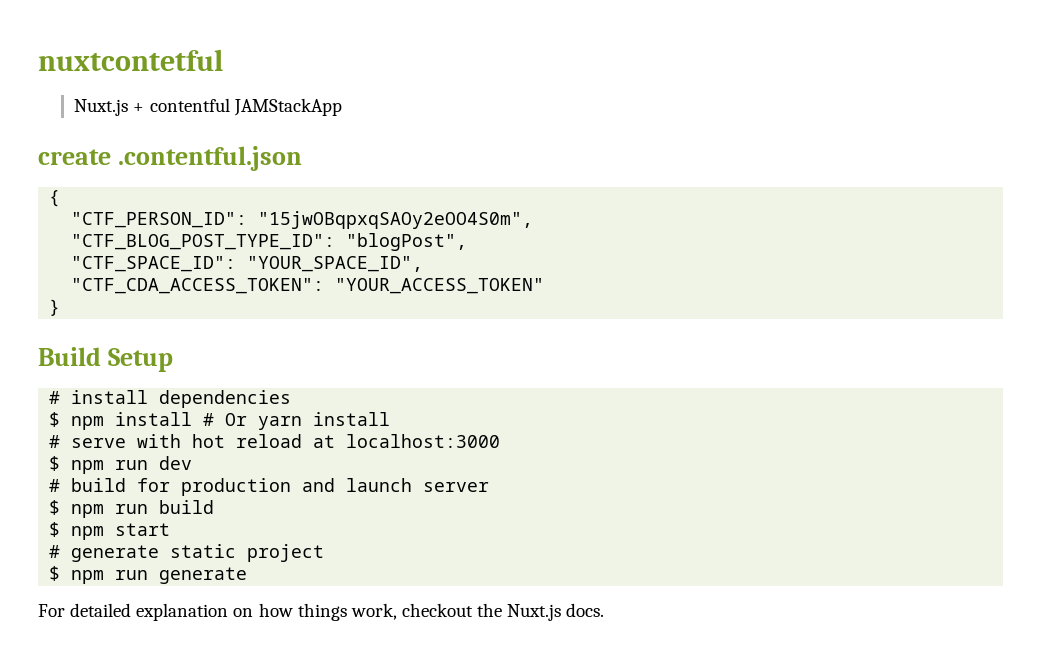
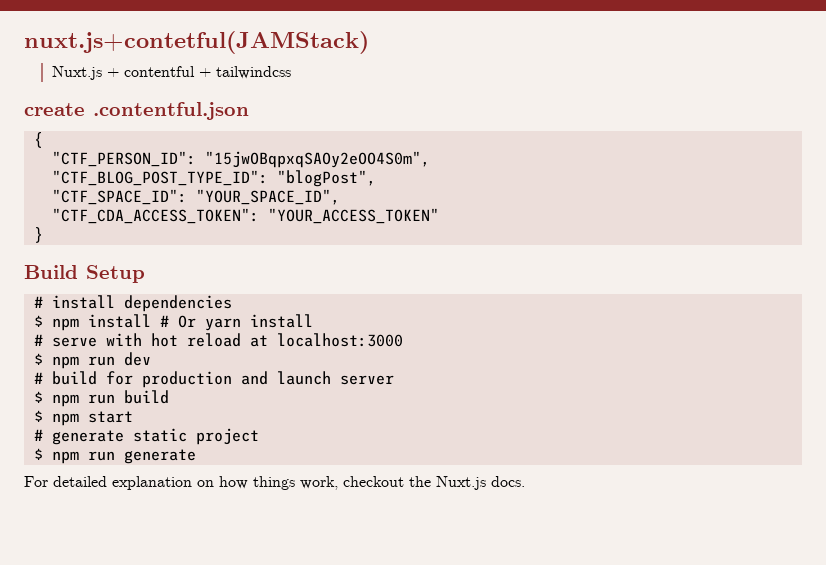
- nuxtcontetful
+ nuxt.js+contetful(JAMStack)
- Nuxt.js + contentful JAMStackApp
+ Nuxt.js + contentful + tailwindcss

